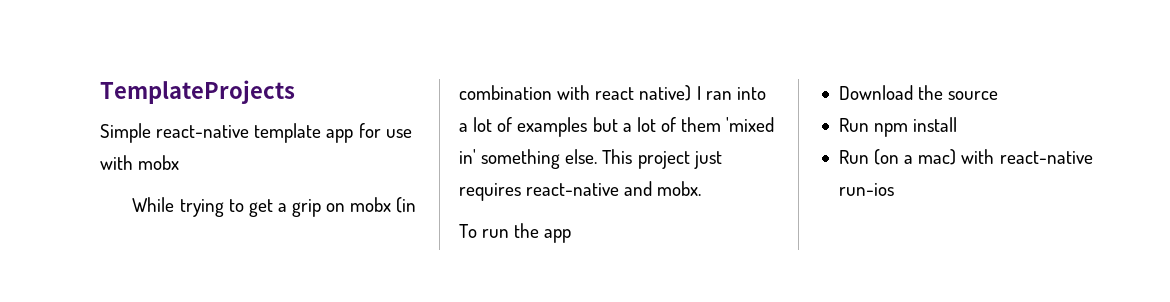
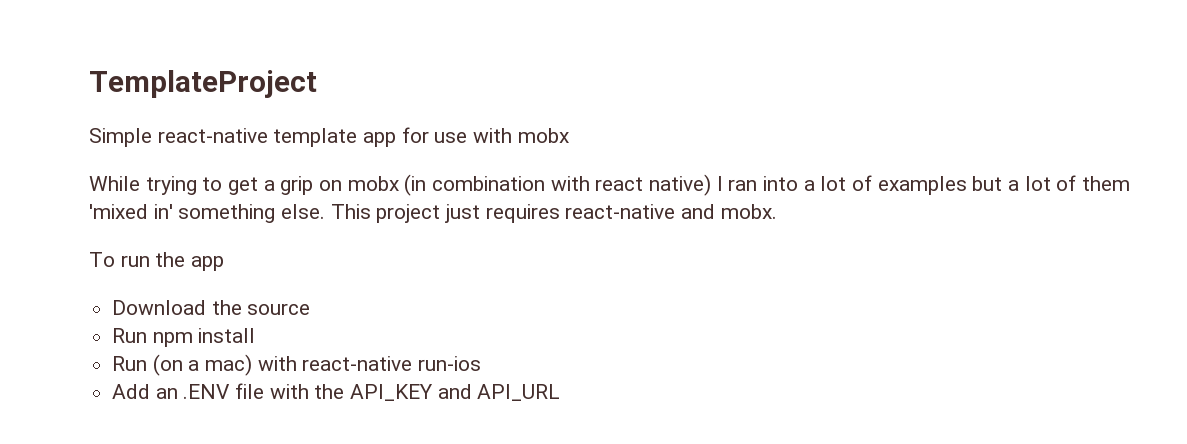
- TemplateProjects
+ TemplateProject
+ Add an .ENV file with the API_KEY and API_URL

